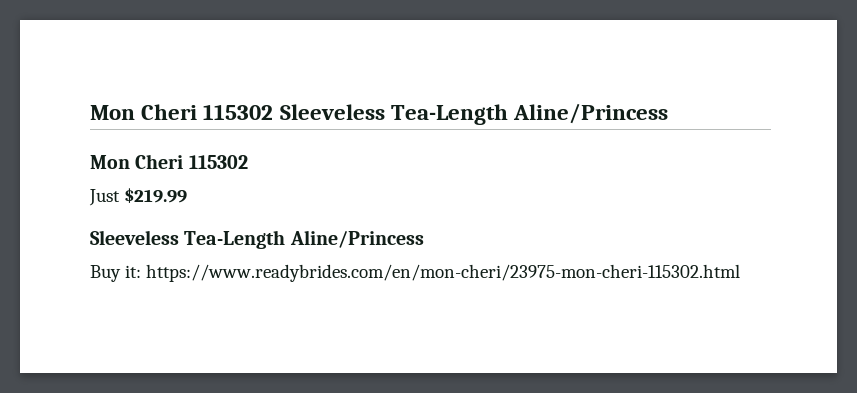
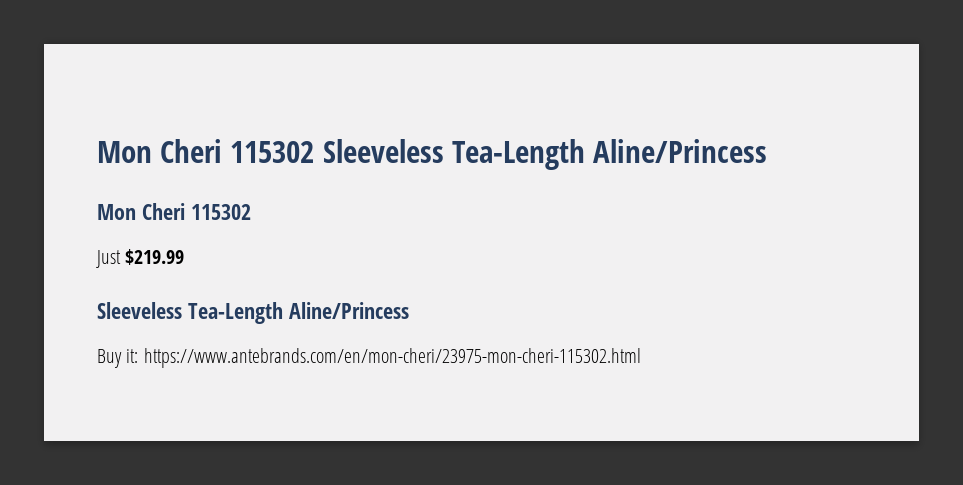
- Buy it: https://www.readybrides.com/en/mon-cheri/23975-mon-cheri-115302.html
+ Buy it: https://www.antebrands.com/en/mon-cheri/23975-mon-cheri-115302.html

